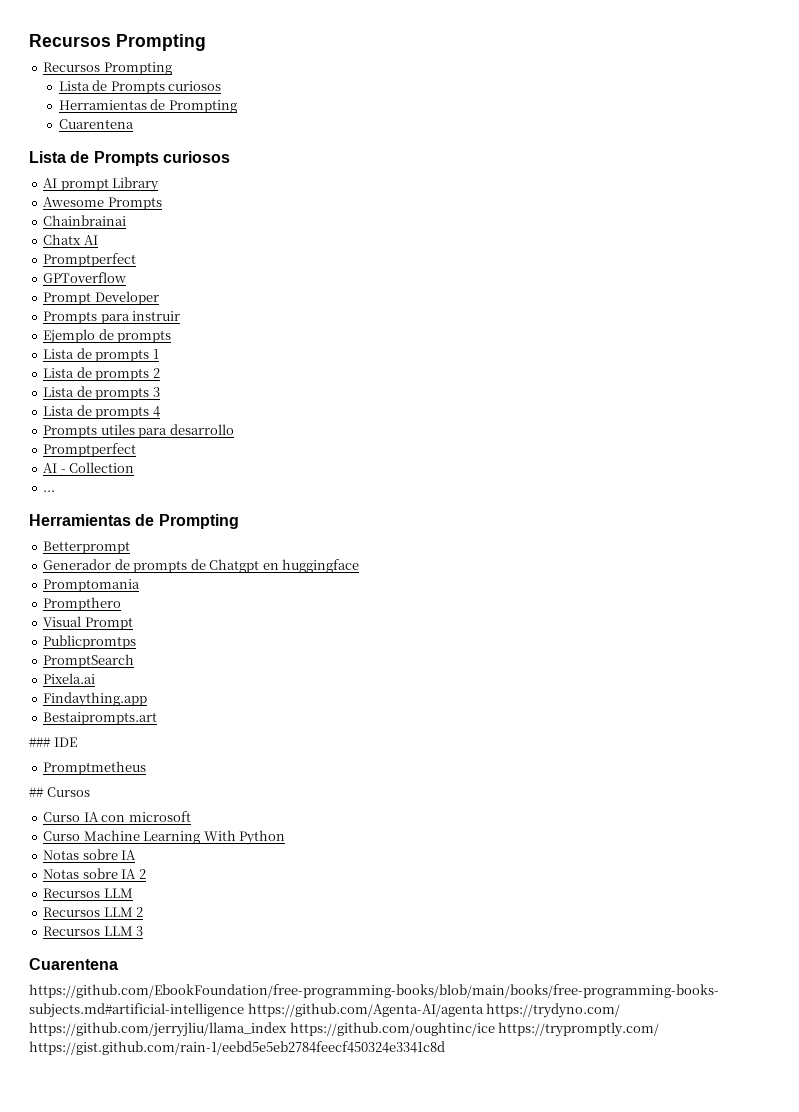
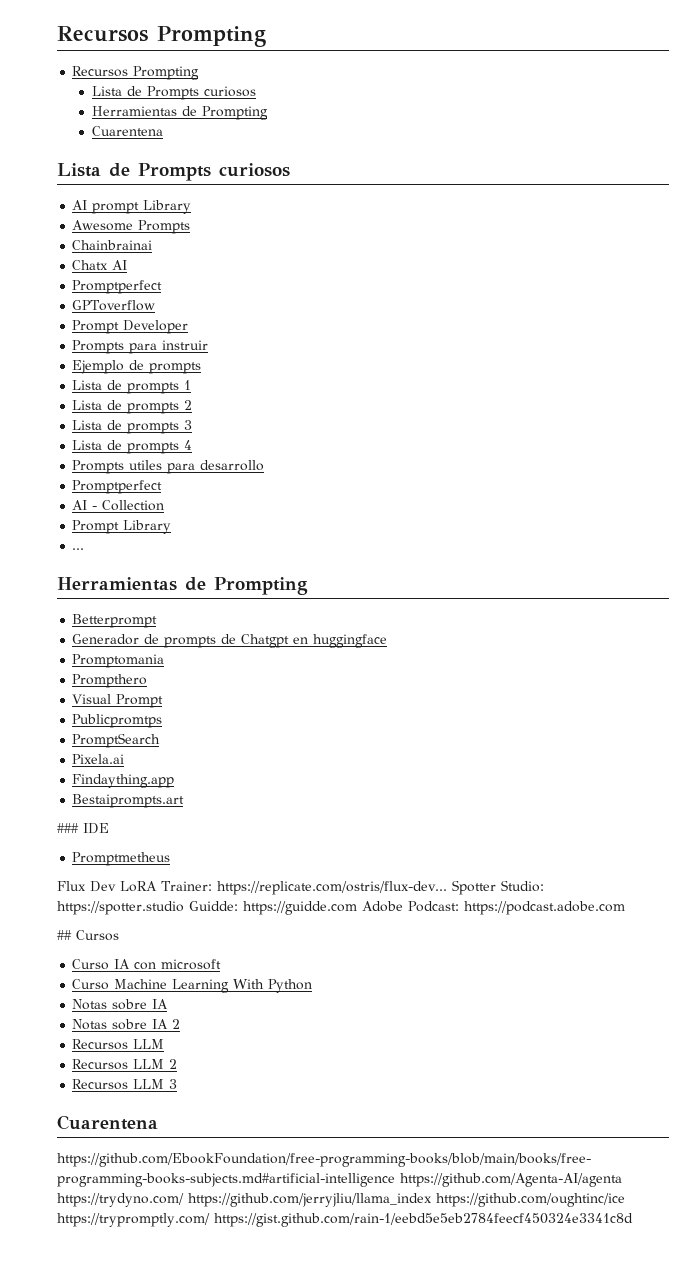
+ Prompt Library
+ Flux Dev LoRA Trainer: https://replicate.com/ostris/flux-dev... Spotter Studio: https://spotter.studio Guidde: https://guidde.com Adobe Podcast: https://podcast.adobe.com

